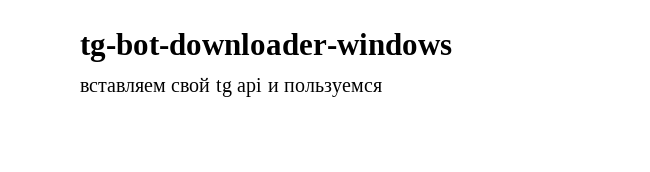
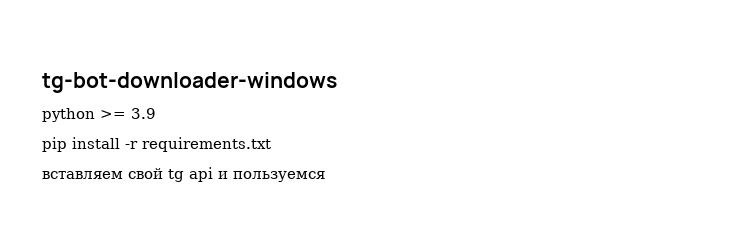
+ python >= 3.9
+ pip install -r requirements.txt

